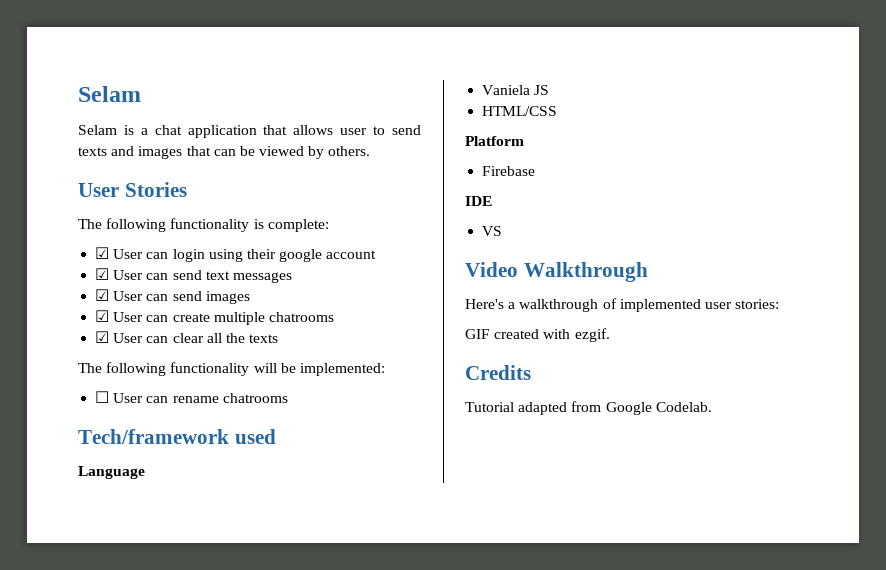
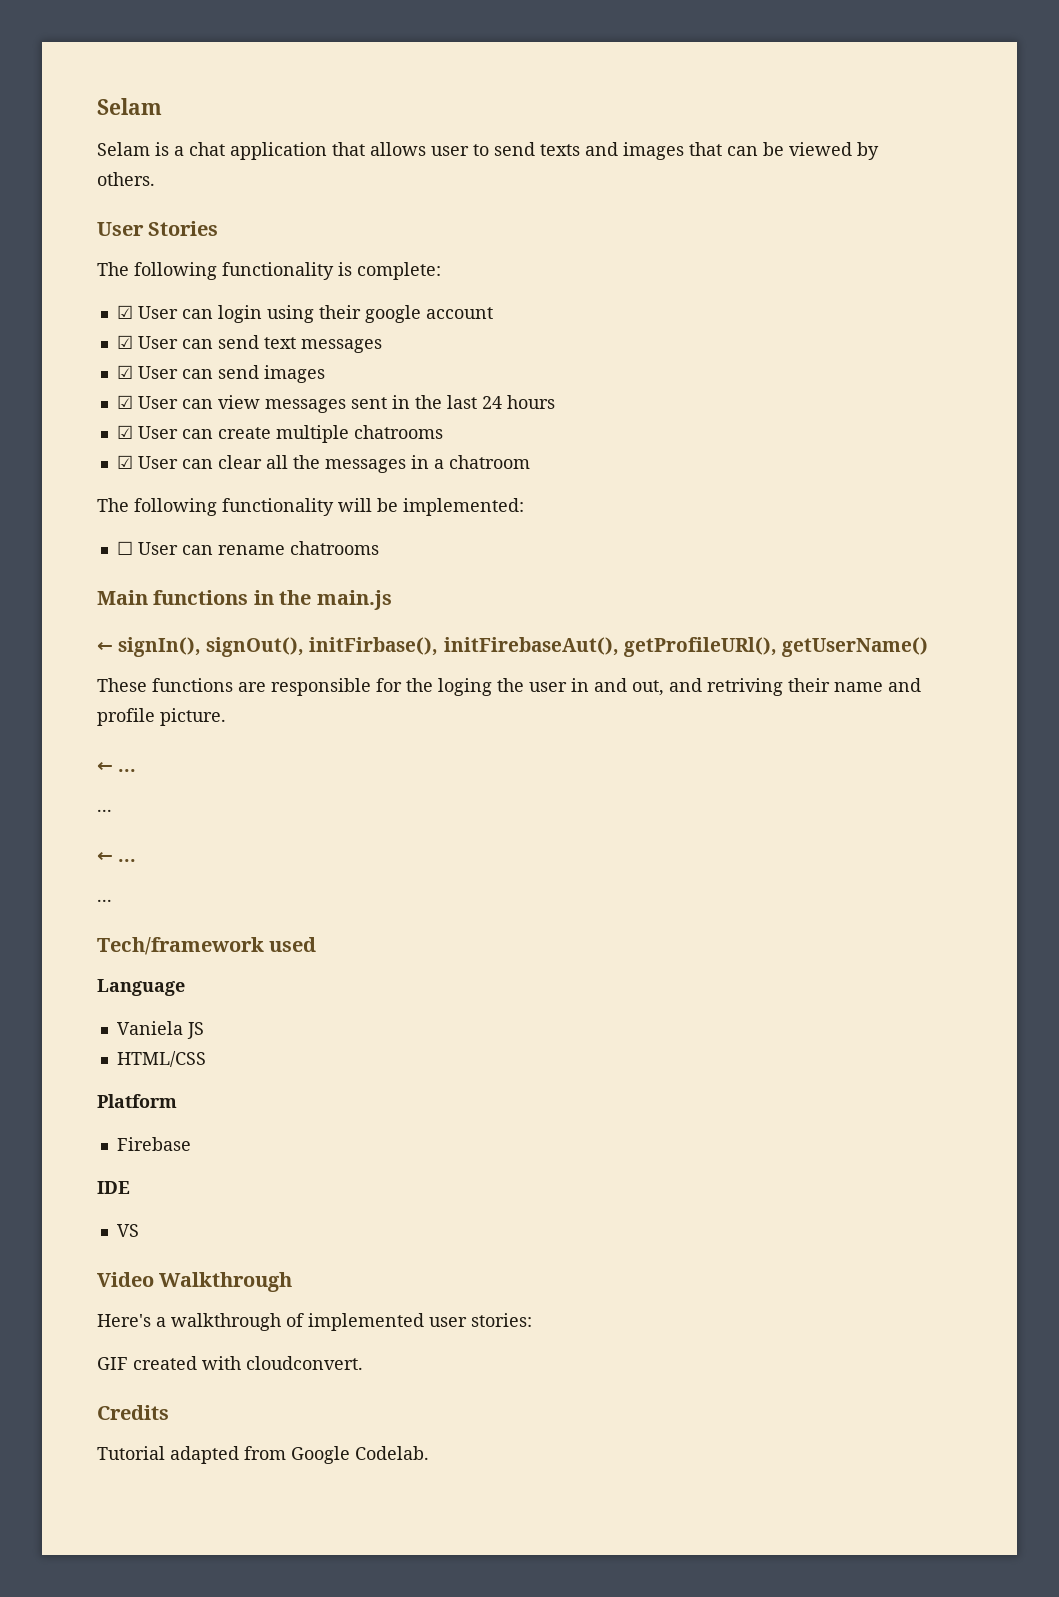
+ ☑ User can view messages sent in the last 24 hours
- ☑ User can clear all the texts
+ ☑ User can clear all the messages in a chatroom
+ Main functions in the main.js
+ ← signIn(), signOut(), initFirbase(), initFirebaseAut(), getProfileURl(), getUserName()
+ These functions are responsible for the loging the user in and out, and retriving their name and profile picture.
+ ← ...
+ ...
+ ← ...
+ ...
- GIF created with ezgif.
+ GIF created with cloudconvert.

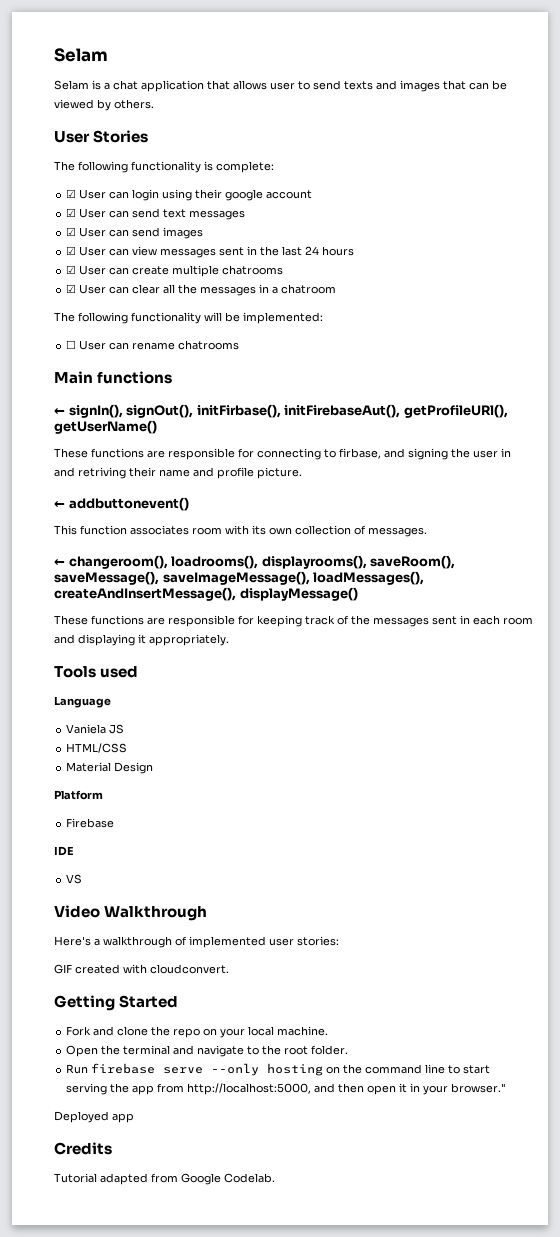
- Main functions in the main.js
+ Main functions
- These functions are responsible for the loging the user in and out, and retriving their name and profile picture.
- ← ...
- ...
- ← ...
- ...
- Tech/framework used
+ These functions are responsible for connecting to firbase, and signing the user in and retriving their name and profile picture.
+ ← addbuttonevent()
+ This function associates room with its own collection of messages.
+ ← changeroom(), loadrooms(), displayrooms(), saveRoom(), saveMessage(), saveImageMessage(), loadMessages(), createAndInsertMessage(), displayMessage()
+ These functions are responsible for keeping track of the messages sent in each room and displaying it appropriately.
+ Tools used
+ Material Design
+ Getting Started
+ Fork and clone the repo on your local machine.
+ Open the terminal and navigate to the root folder.
+ Run firebase serve --only hosting on the command line to start serving the app from http://localhost:5000, and then open it in your browser."
+ Deployed app

